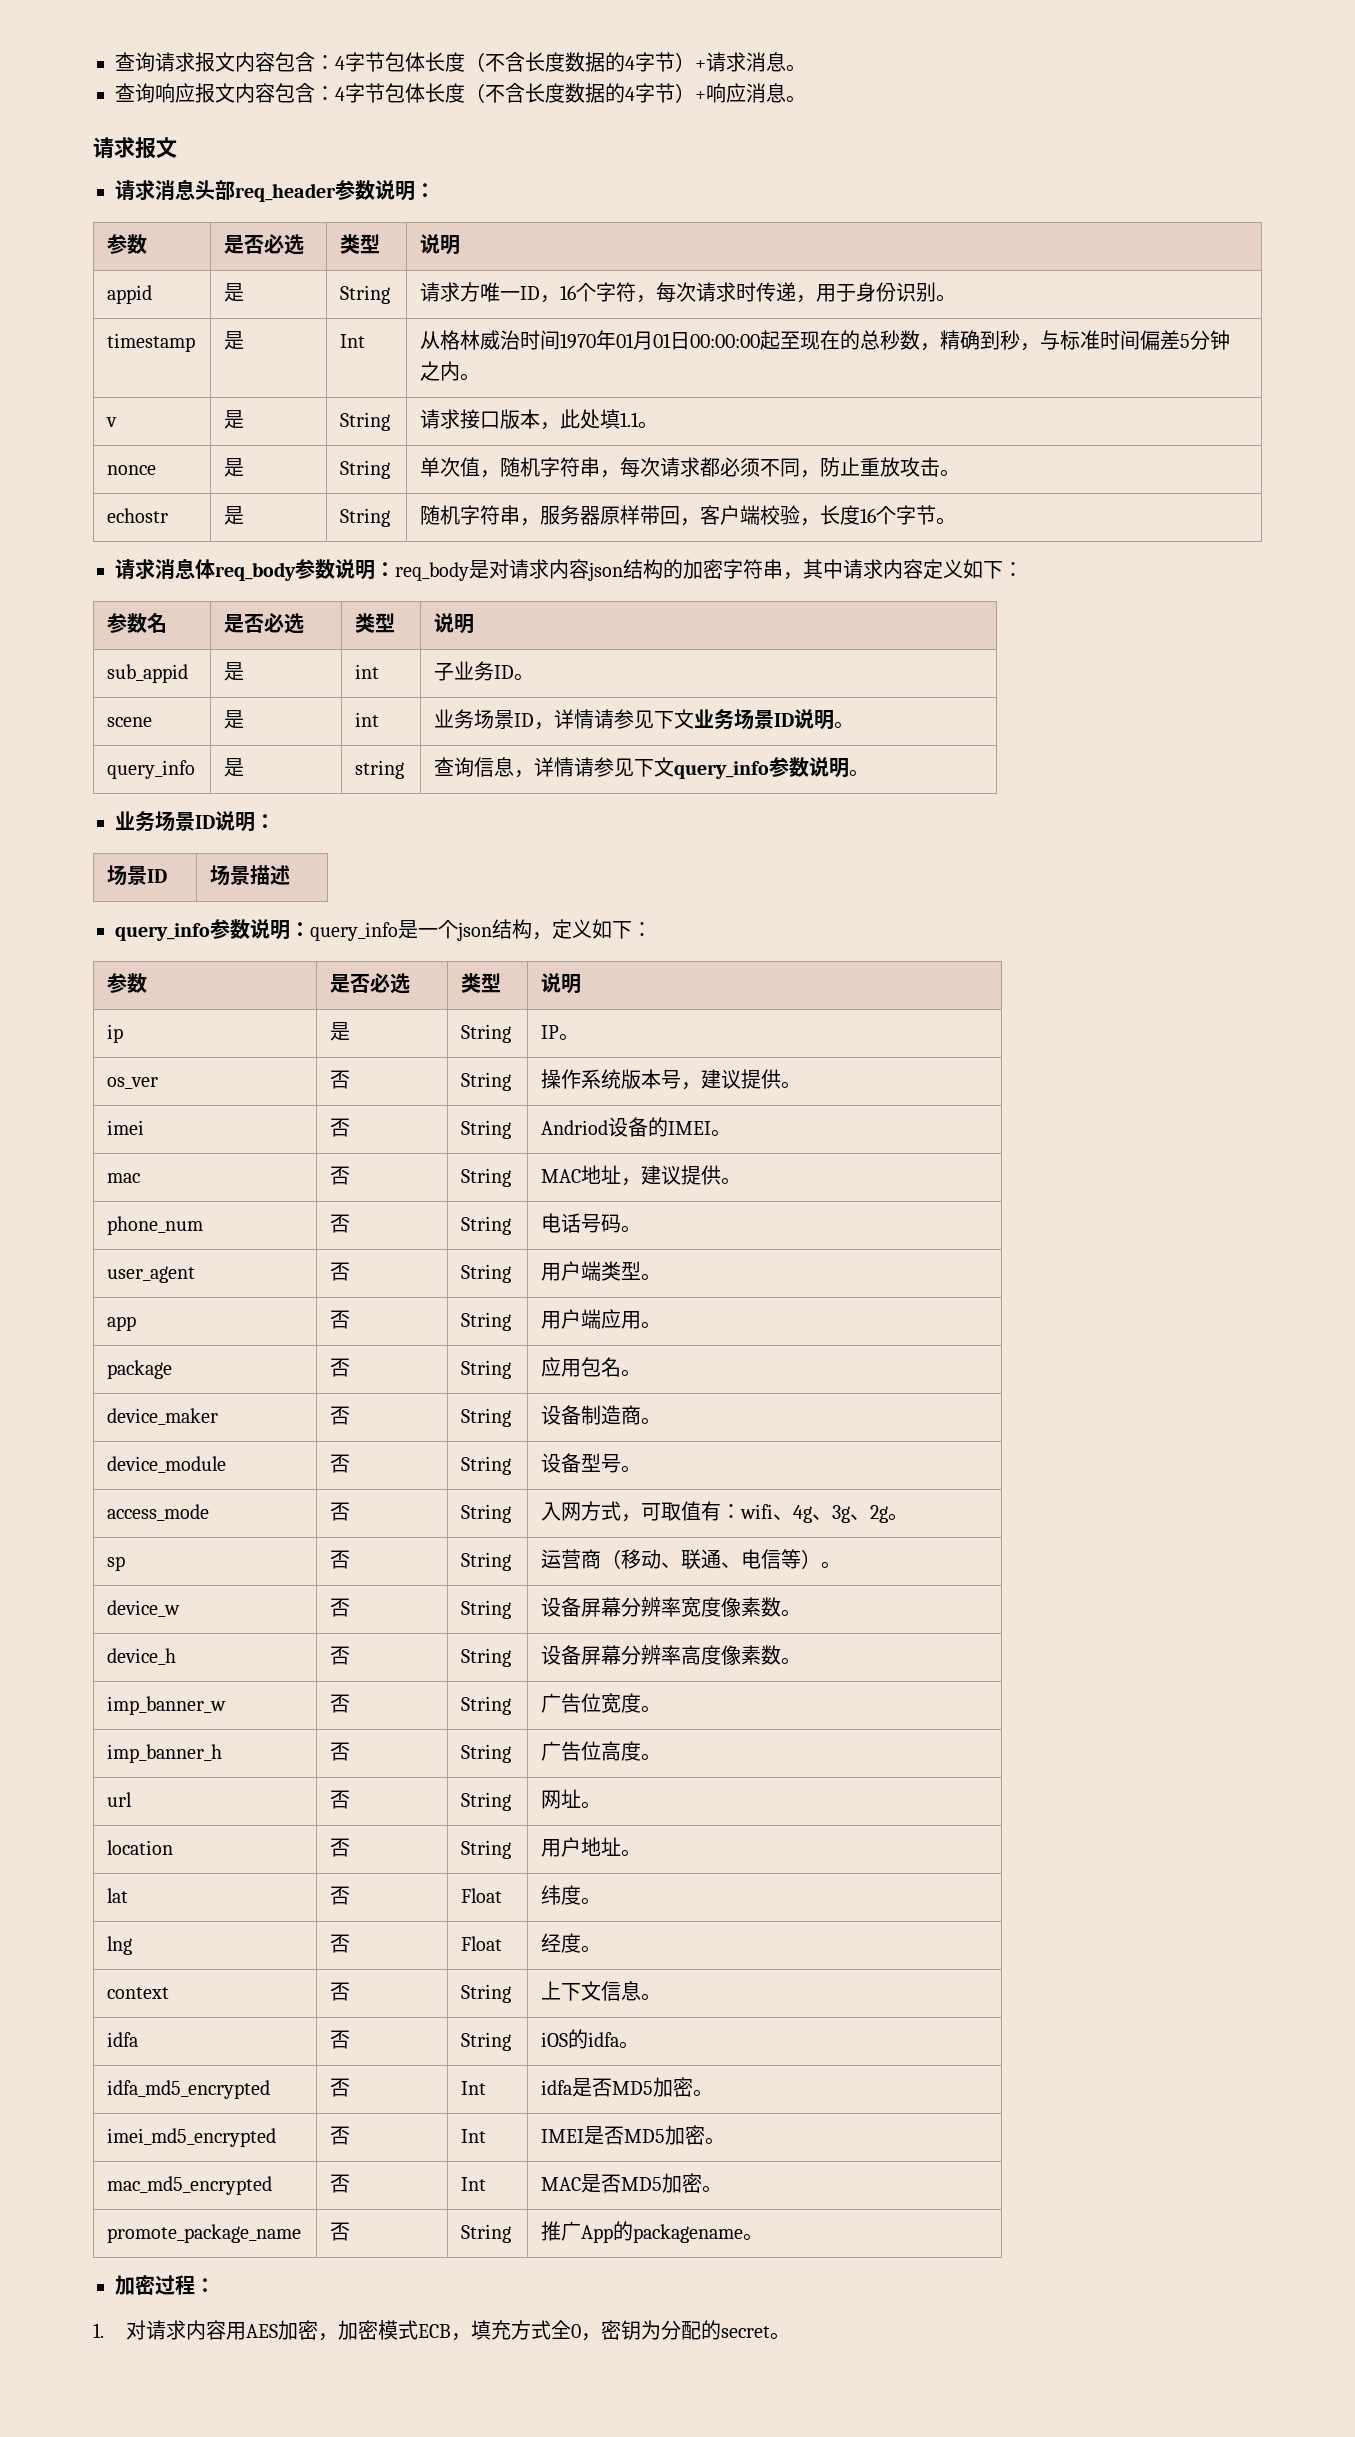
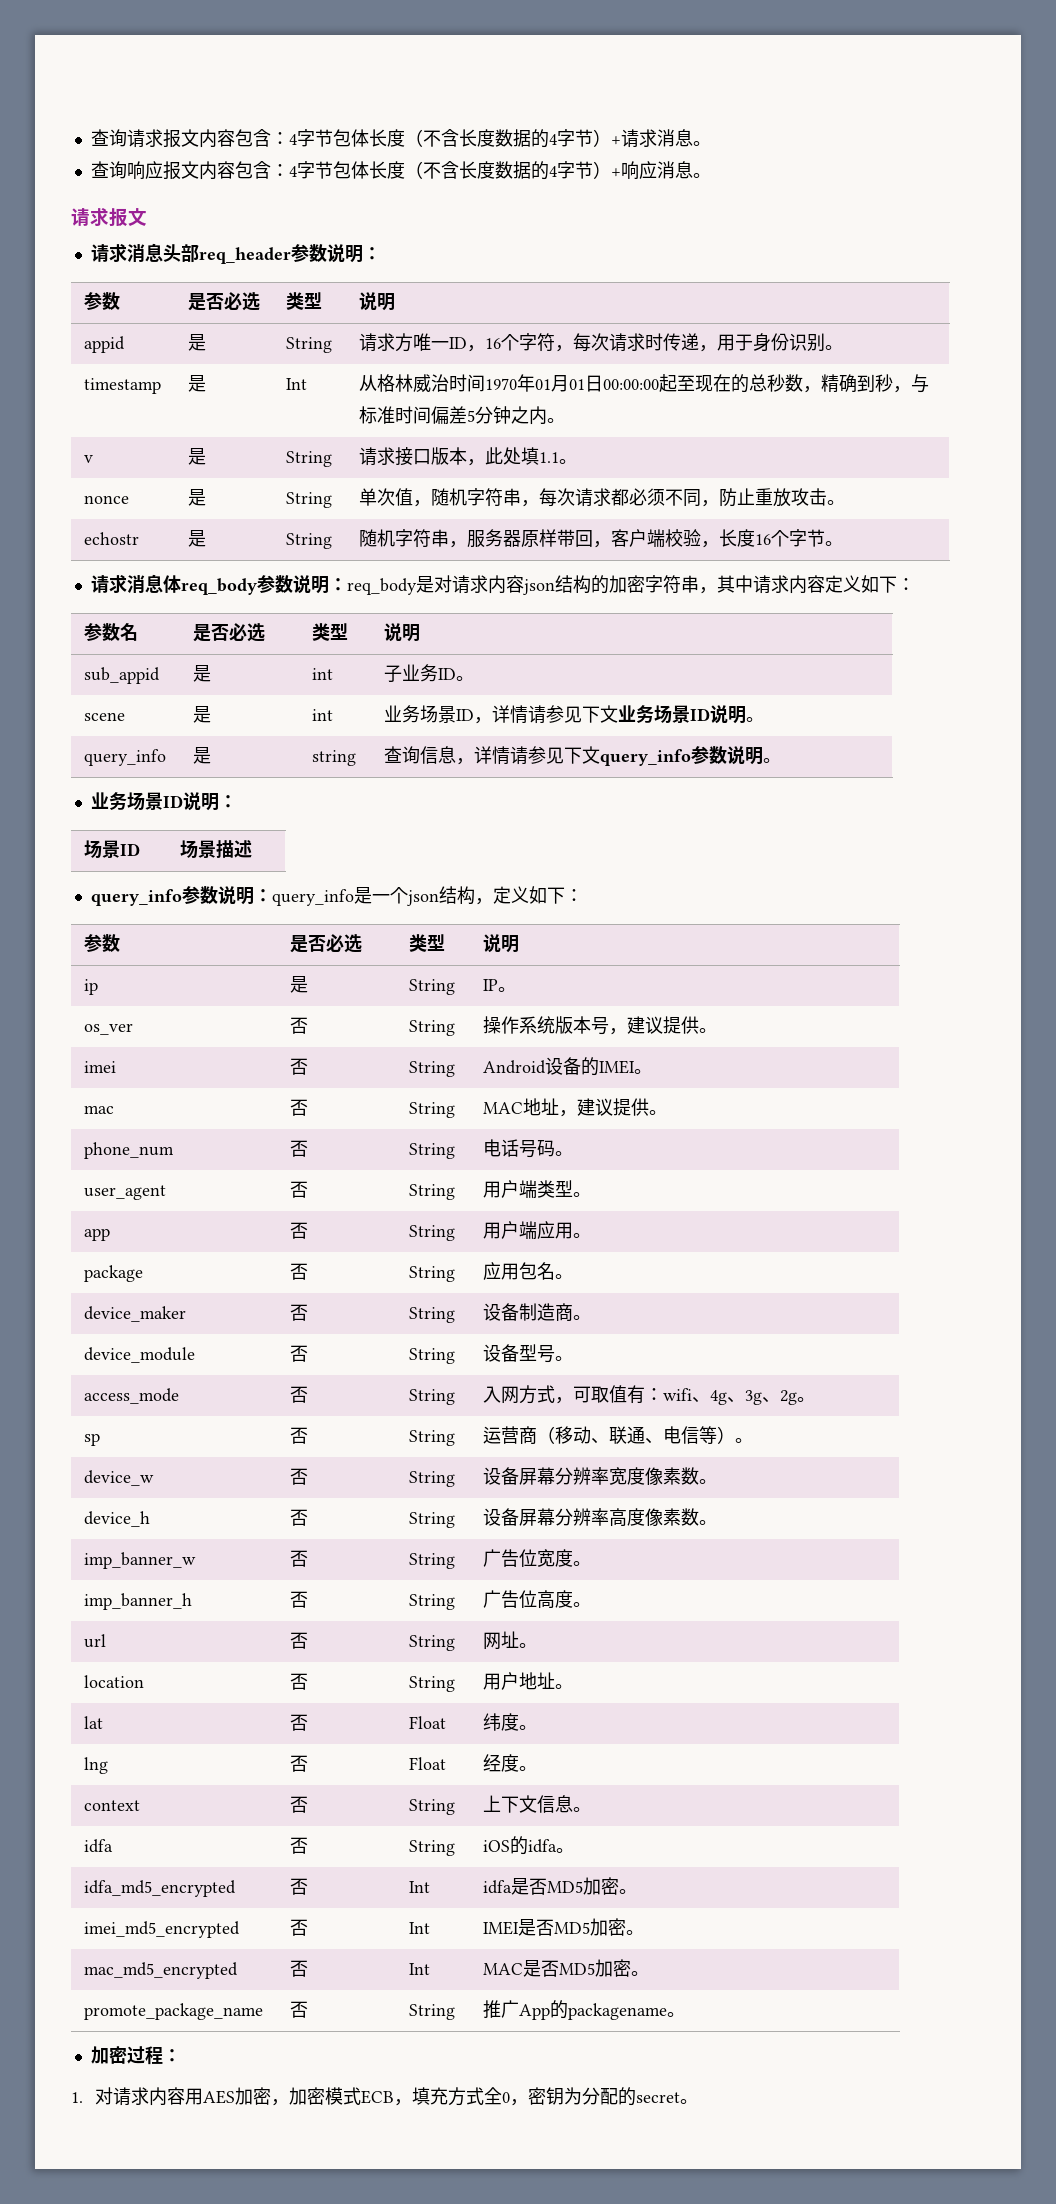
- imei | 否 | String | Andriod设备的IMEI。
+ imei | 否 | String | Android设备的IMEI。

